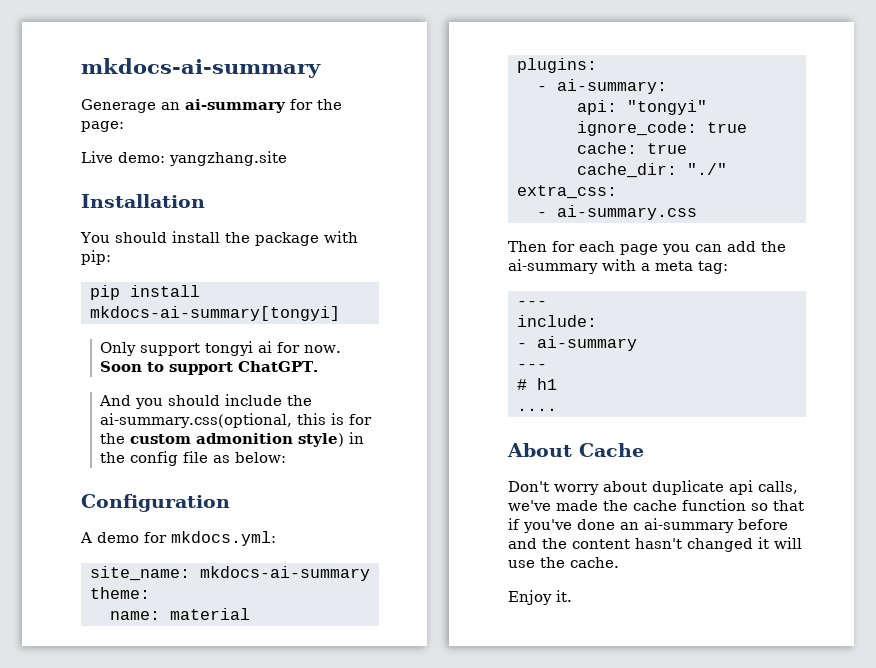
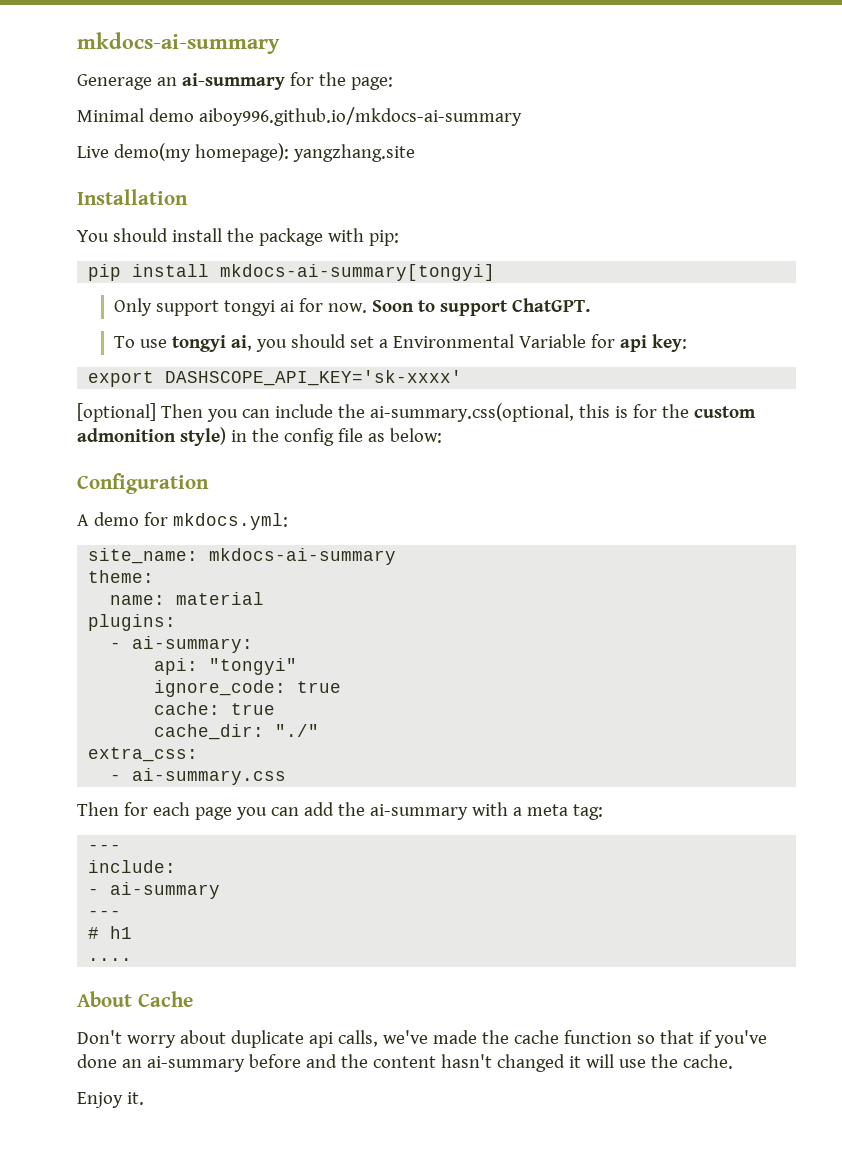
+ Minimal demo aiboy996.github.io/mkdocs-ai-summary
- Live demo: yangzhang.site
+ Live demo(my homepage): yangzhang.site
- And you should include the ai-summary.css(optional, this is for the custom admonition style) in the config file as below:
+ To use tongyi ai, you should set a Environmental Variable for api key:
+ export DASHSCOPE_API_KEY='sk-xxxx'
+ [optional] Then you can include the ai-summary.css(optional, this is for the custom admonition style) in the config file as below:

